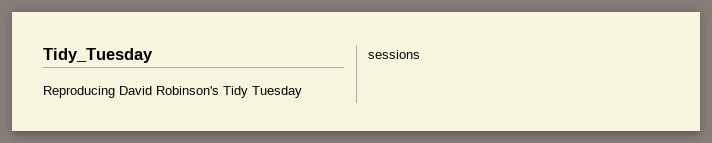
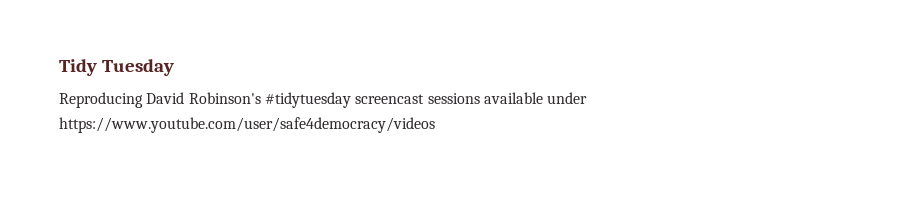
- Tidy_Tuesday
+ Tidy Tuesday
- Reproducing David Robinson's Tidy Tuesday sessions
+ Reproducing David Robinson's #tidytuesday screencast sessions available under https://www.youtube.com/user/safe4democracy/videos

